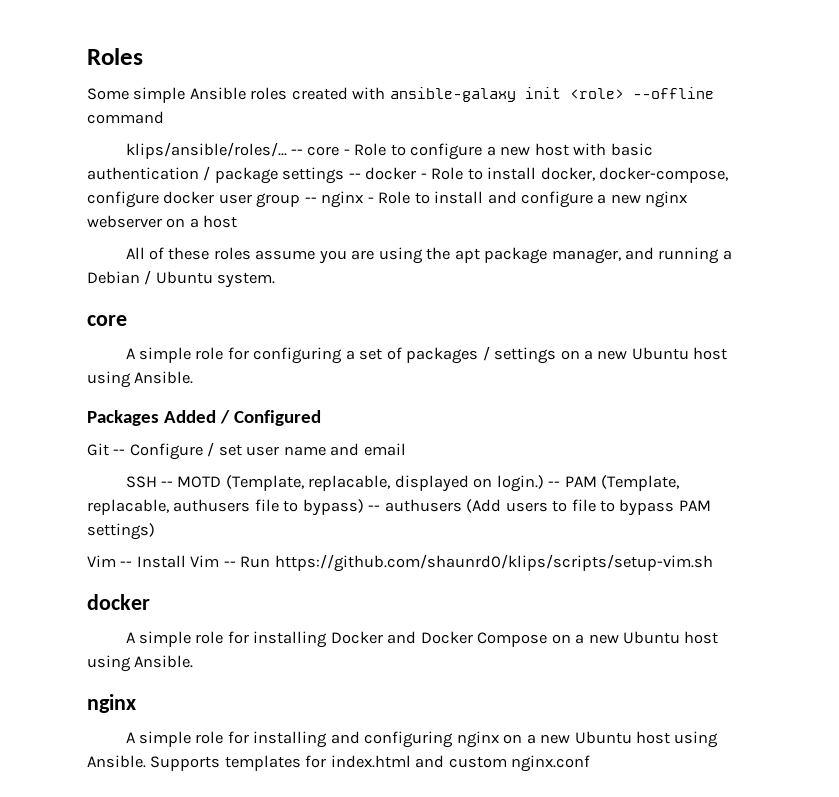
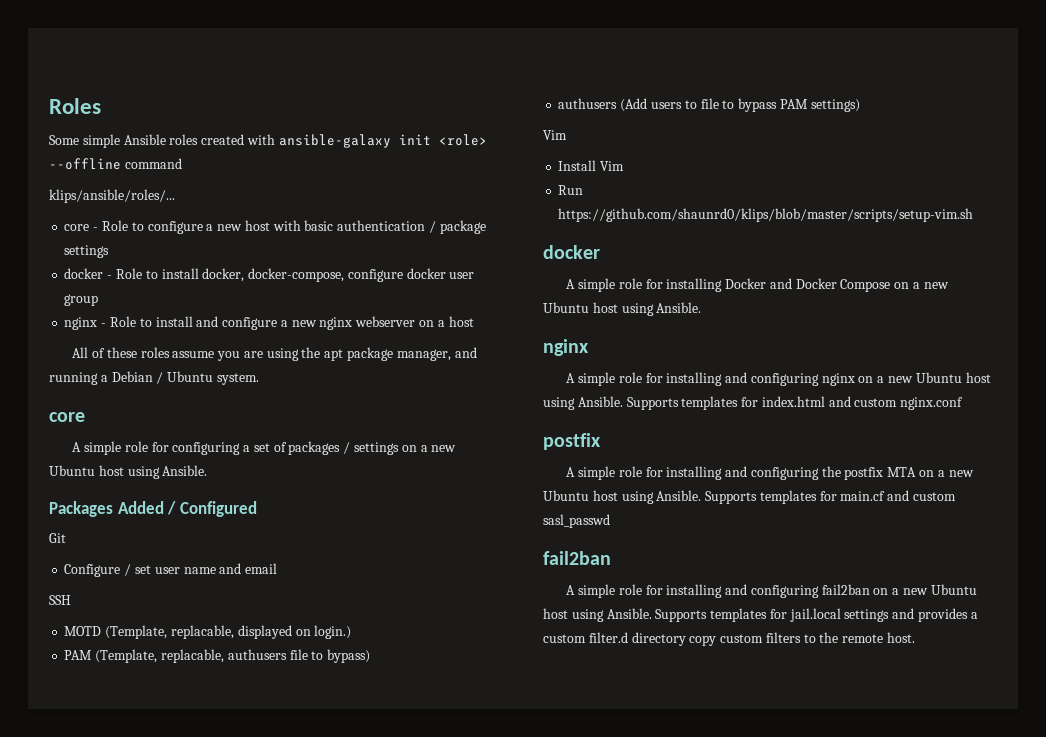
- klips/ansible/roles/... -- core - Role to configure a new host with basic authentication / package settings -- docker - Role to install docker, docker-compose, configure docker user group -- nginx - Role to install and configure a new nginx webserver on a host
+ klips/ansible/roles/...
+ core - Role to configure a new host with basic authentication / package settings
+ docker - Role to install docker, docker-compose, configure docker user group
+ nginx - Role to install and configure a new nginx webserver on a host
- Git -- Configure / set user name and email
+ Git
+ Configure / set user name and email
- SSH -- MOTD (Template, replacable, displayed on login.) -- PAM (Template, replacable, authusers file to bypass) -- authusers (Add users to file to bypass PAM settings)
- Vim -- Install Vim -- Run https://github.com/shaunrd0/klips/scripts/setup-vim.sh
+ SSH
+ MOTD (Template, replacable, displayed on login.)
+ PAM (Template, replacable, authusers file to bypass)
+ authusers (Add users to file to bypass PAM settings)
+ Vim
+ Install Vim
+ Run https://github.com/shaunrd0/klips/blob/master/scripts/setup-vim.sh
  Supports templates for index.html and custom nginx.conf
+ postfix
+ A simple role for installing and configuring the postfix MTA on a new Ubuntu host using Ansible. Supports templates for main.cf and custom sasl_passwd
+ fail2ban
+ A simple role for installing and configuring fail2ban on a new Ubuntu host using Ansible. Supports templates for jail.local settings and provides a custom filter.d directory copy custom filters to the remote host.

